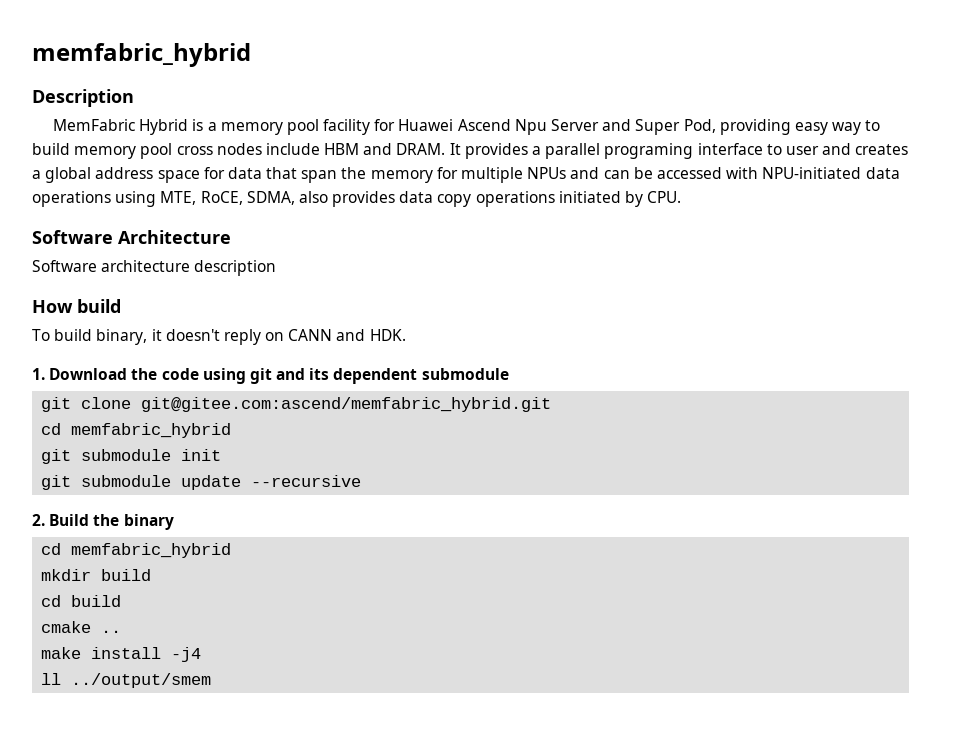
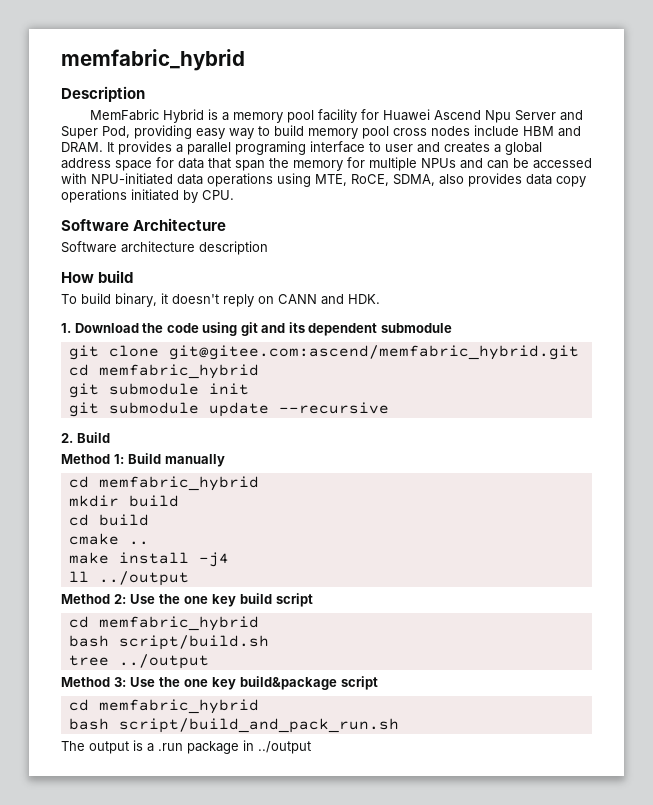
- 2. Build the binary
+ 2. Build
+ Method 1: Build manually
- ll ../output/smem
+ ll ../output
+ Method 2: Use the one key build script
+ cd memfabric_hybrid
+ bash script/build.sh
+ tree ../output
+ Method 3: Use the one key build&package script
+ cd memfabric_hybrid
+ bash script/build_and_pack_run.sh
+ The output is a .run package in ../output

